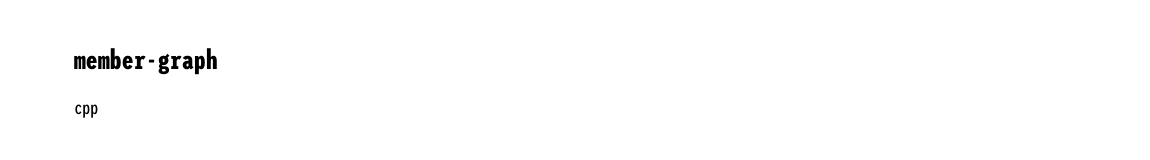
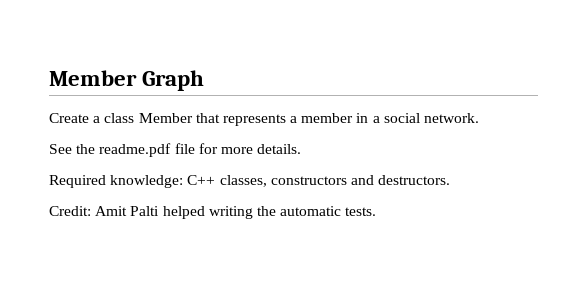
- member-graph
- cpp
+ Member Graph
+ Create a class Member that represents a member in a social network.
+ See the readme.pdf file for more details.
+ Required knowledge: C++ classes, constructors and destructors.
+ Credit: Amit Palti helped writing the automatic tests.

